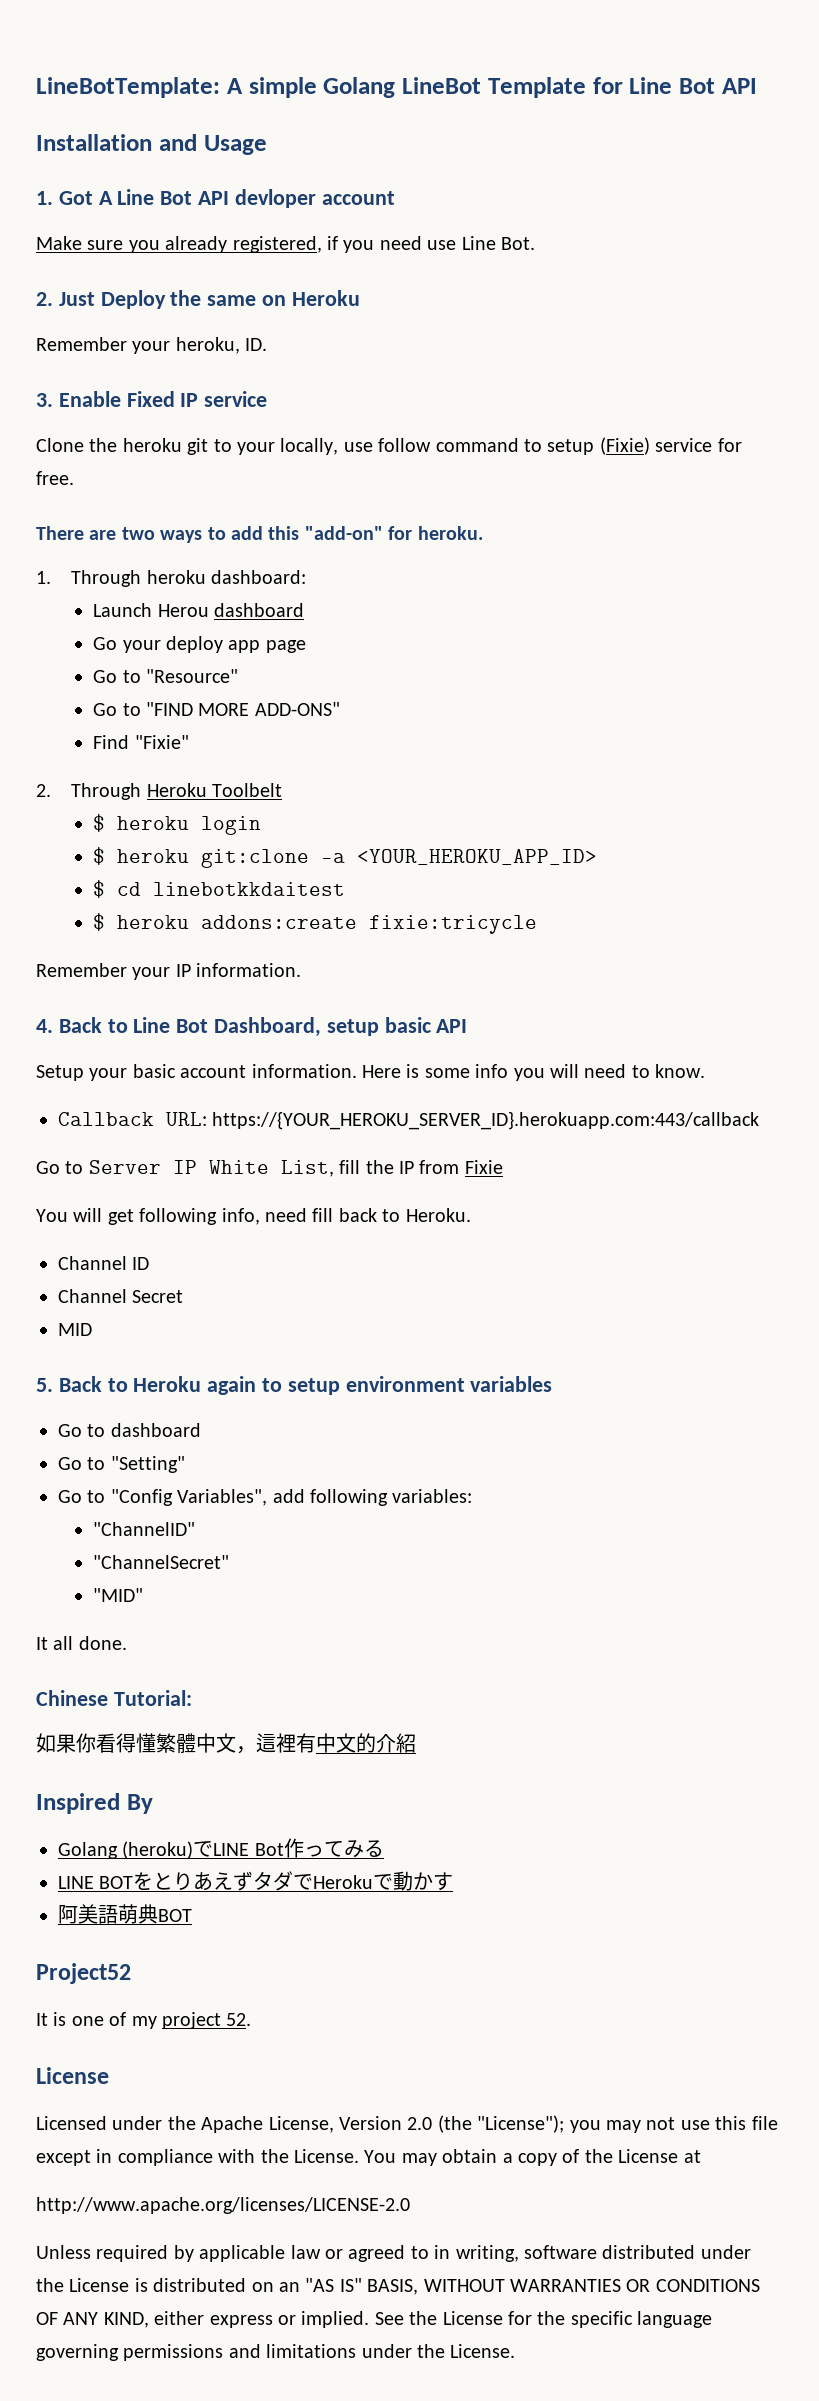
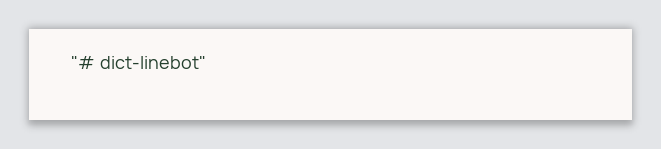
- LineBotTemplate: A simple Golang LineBot Template for Line Bot API
- Installation and Usage
- 1. Got A Line Bot API devloper account
- Make sure you already registered, if you need use Line Bot.
- 2. Just Deploy the same on Heroku
- Remember your heroku, ID.
- 3. Enable Fixed IP service
- Clone the heroku git to your locally, use follow command to setup (Fixie) service for free.
- There are two ways to add this "add-on" for heroku.
- 1. Through heroku dashboard:
- Launch Herou dashboard
- Go your deploy app page
- Go to "Resource"
- Go to "FIND MORE ADD-ONS"
- Find "Fixie"
- 2. Through Heroku Toolbelt
- $ heroku login
- $ heroku git:clone -a <YOUR_HEROKU_APP_ID>
- $ cd linebotkkdaitest
- $ heroku addons:create fixie:tricycle
- Remember your IP information.
- 4. Back to Line Bot Dashboard, setup basic API
- Setup your basic account information. Here is some info you will need to know.
- Callback URL: https://{YOUR_HEROKU_SERVER_ID}.herokuapp.com:443/callback
- Go to Server IP White List, fill the IP from Fixie
- You will get following info, need fill back to Heroku.
- Channel ID
- Channel Secret
- MID
- 5. Back to Heroku again to setup environment variables
- Go to dashboard
- Go to "Setting"
- Go to "Config Variables", add following variables:
- "ChannelID"
- "ChannelSecret"
- "MID"
- It all done.
- Chinese Tutorial:
- 如果你看得懂繁體中文，這裡有中文的介紹
- Inspired By
- Golang (heroku)でLINE Bot作ってみる
- LINE BOTをとりあえずタダでHerokuで動かす
- 阿美語萌典BOT
- Project52
- It is one of my project 52.
- License
- Licensed under the Apache License, Version 2.0 (the "License"); you may not use this file except in compliance with the License. You may obtain a copy of the License at
- http://www.apache.org/licenses/LICENSE-2.0
- Unless required by applicable law or agreed to in writing, software distributed under the License is distributed on an "AS IS" BASIS, WITHOUT WARRANTIES OR CONDITIONS OF ANY KIND, either express or implied. See the License for the specific language governing permissions and limitations under the License.
+ "# dict-linebot"

